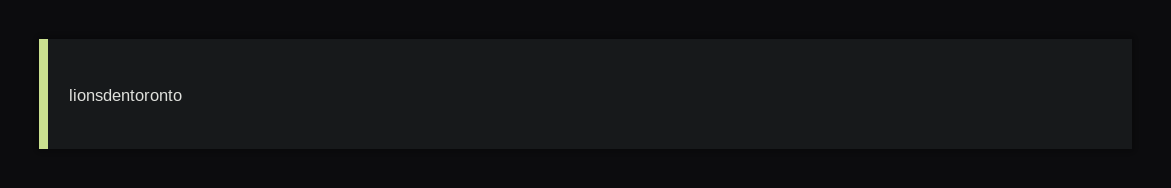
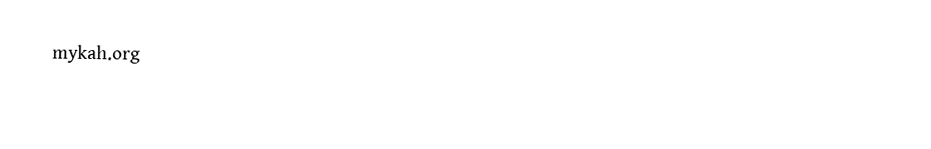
- lionsdentoronto
+ mykah.org

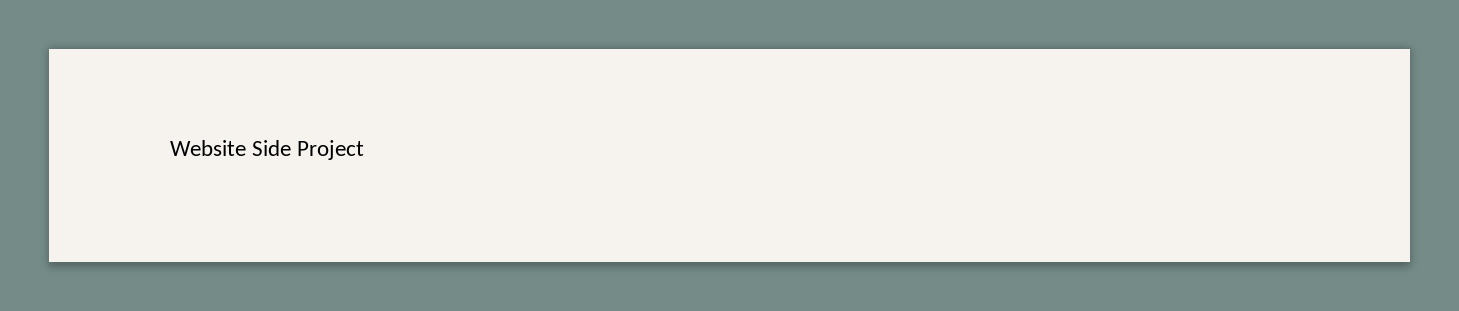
- mykah.org
+ Website Side Project

